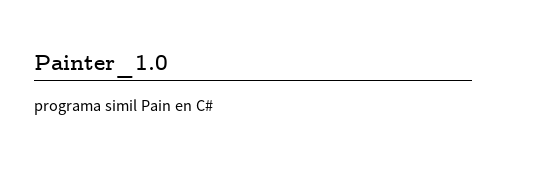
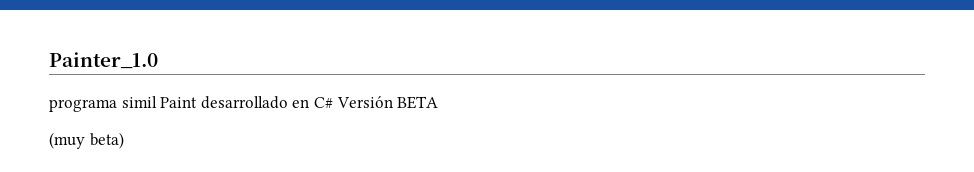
- programa simil Pain en C#
+ programa simil Paint desarrollado en C# Versión BETA
+ (muy beta)

